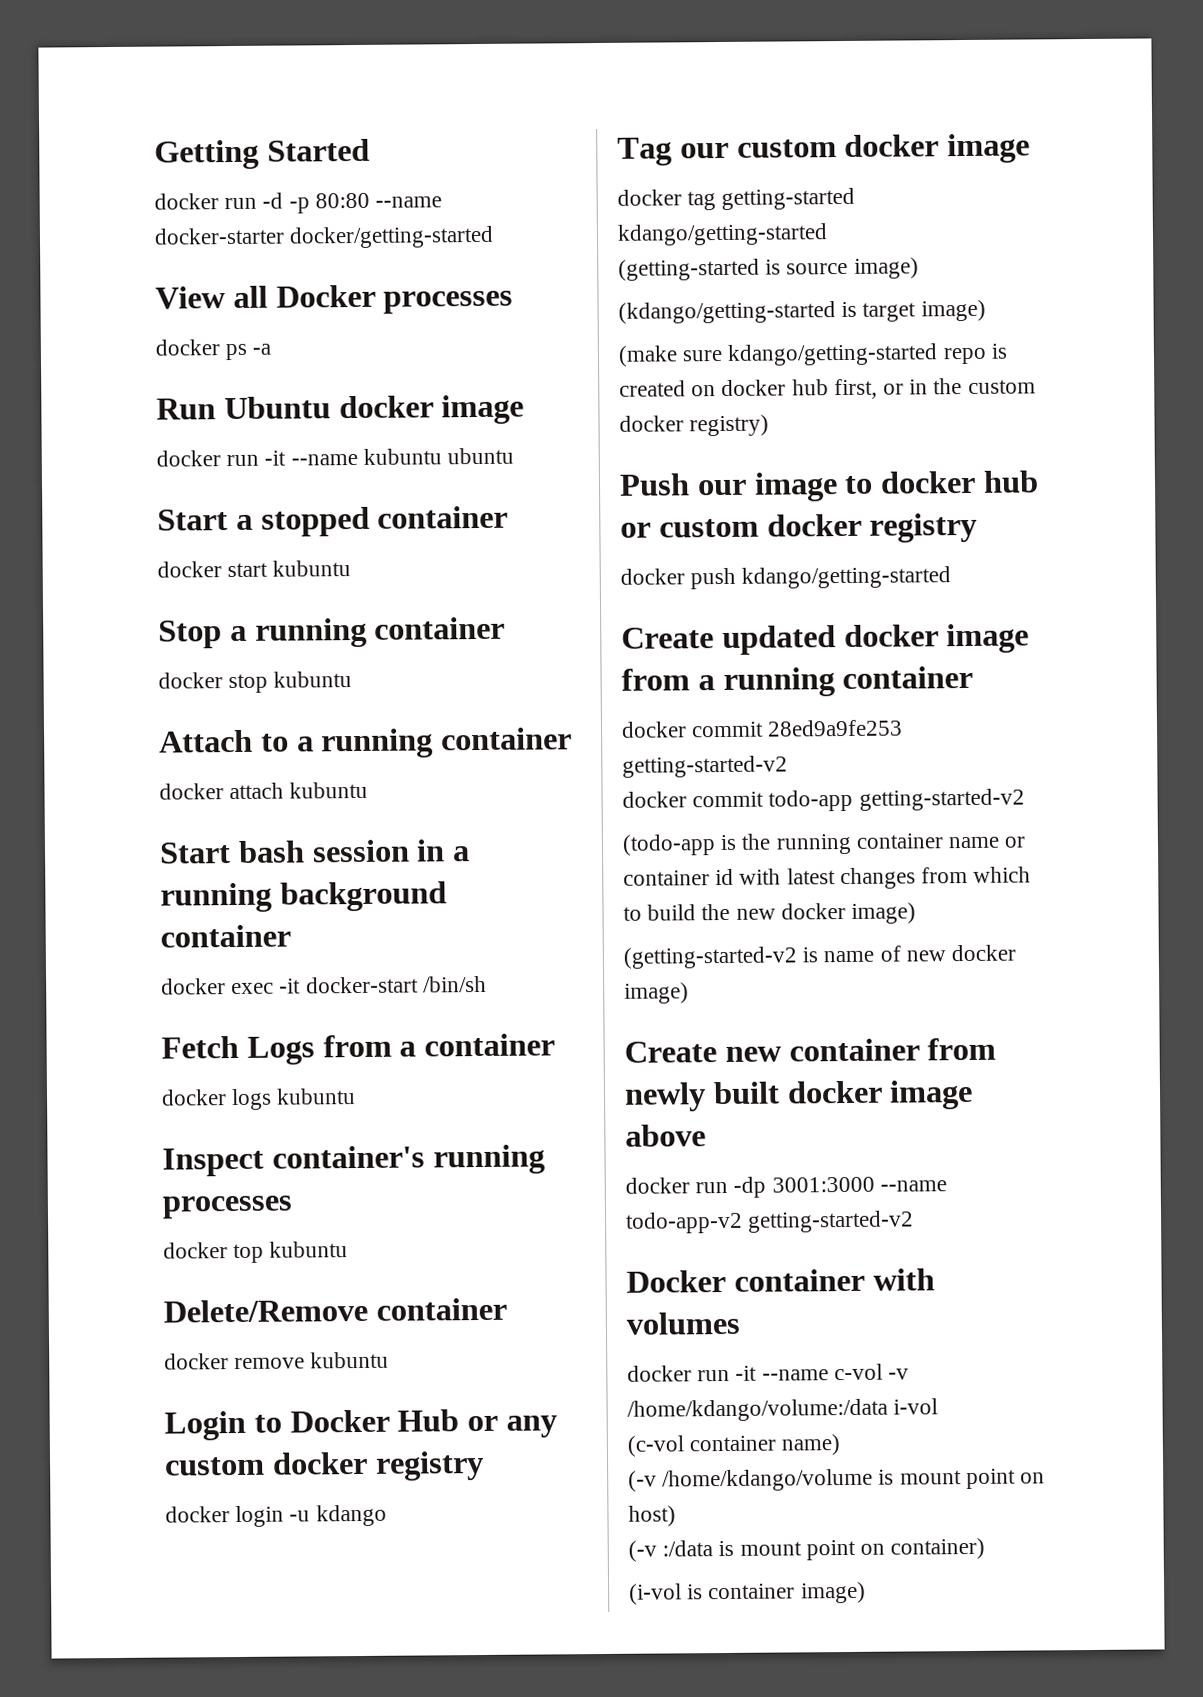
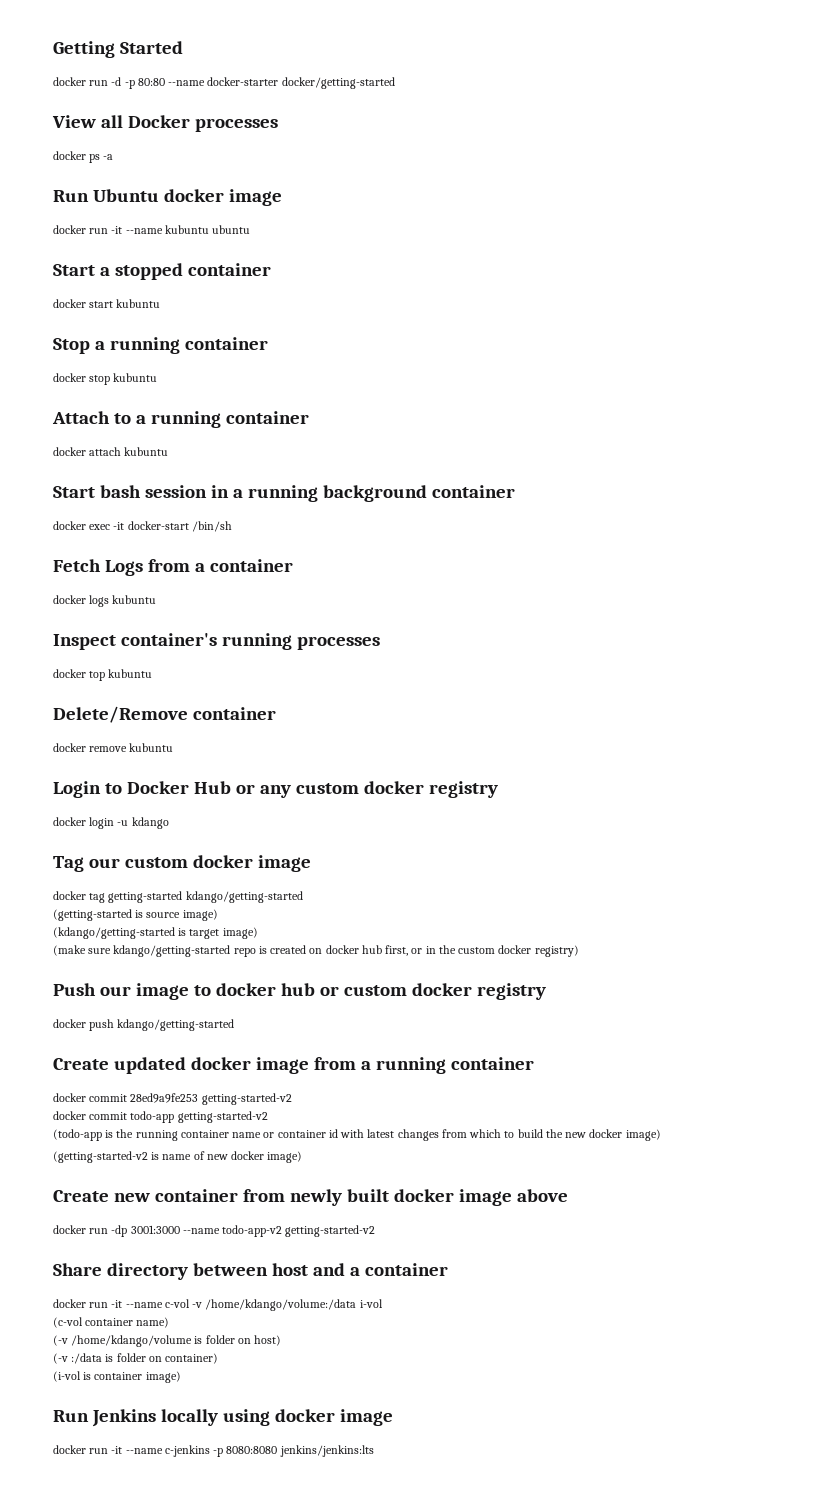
- Docker container with volumes
+ Share directory between host and a container
- (-v /home/kdango/volume is mount point on host)
+ (-v /home/kdango/volume is folder on host)
- (-v :/data is mount point on container)
+ (-v :/data is folder on container)
+ Run Jenkins locally using docker image
+ docker run -it --name c-jenkins -p 8080:8080 jenkins/jenkins:lts

